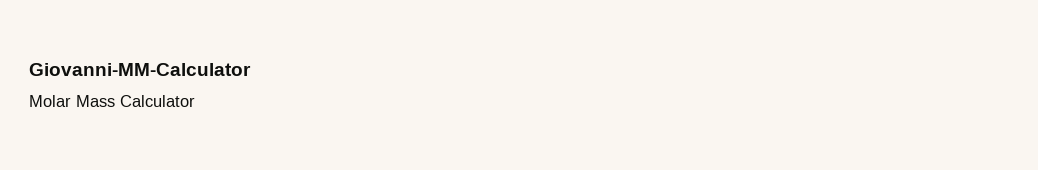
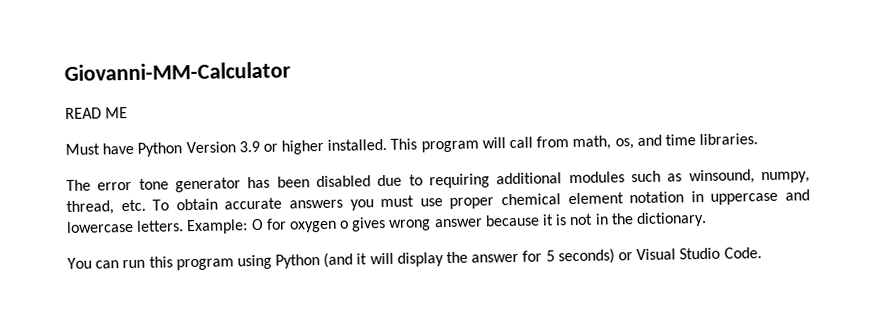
- Molar Mass Calculator
+ READ ME
+ Must have Python Version 3.9 or higher installed. This program will call from math, os, and time libraries.
+ The error tone generator has been disabled due to requiring additional modules such as winsound, numpy, thread, etc. To obtain accurate answers you must use proper chemical element notation in uppercase and lowercase letters. Example: O for oxygen o gives wrong answer because it is not in the dictionary.
+ You can run this program using Python (and it will display the answer for 5 seconds) or Visual Studio Code.

